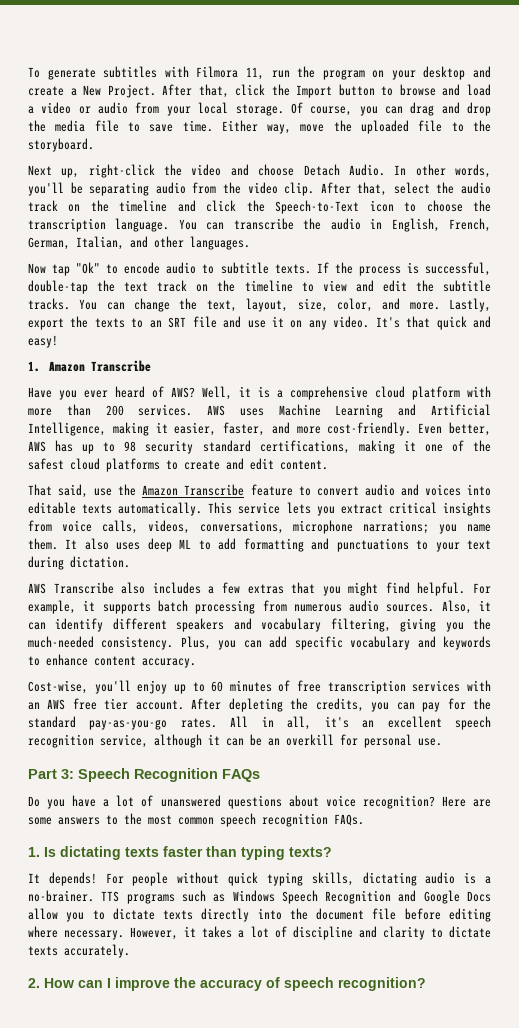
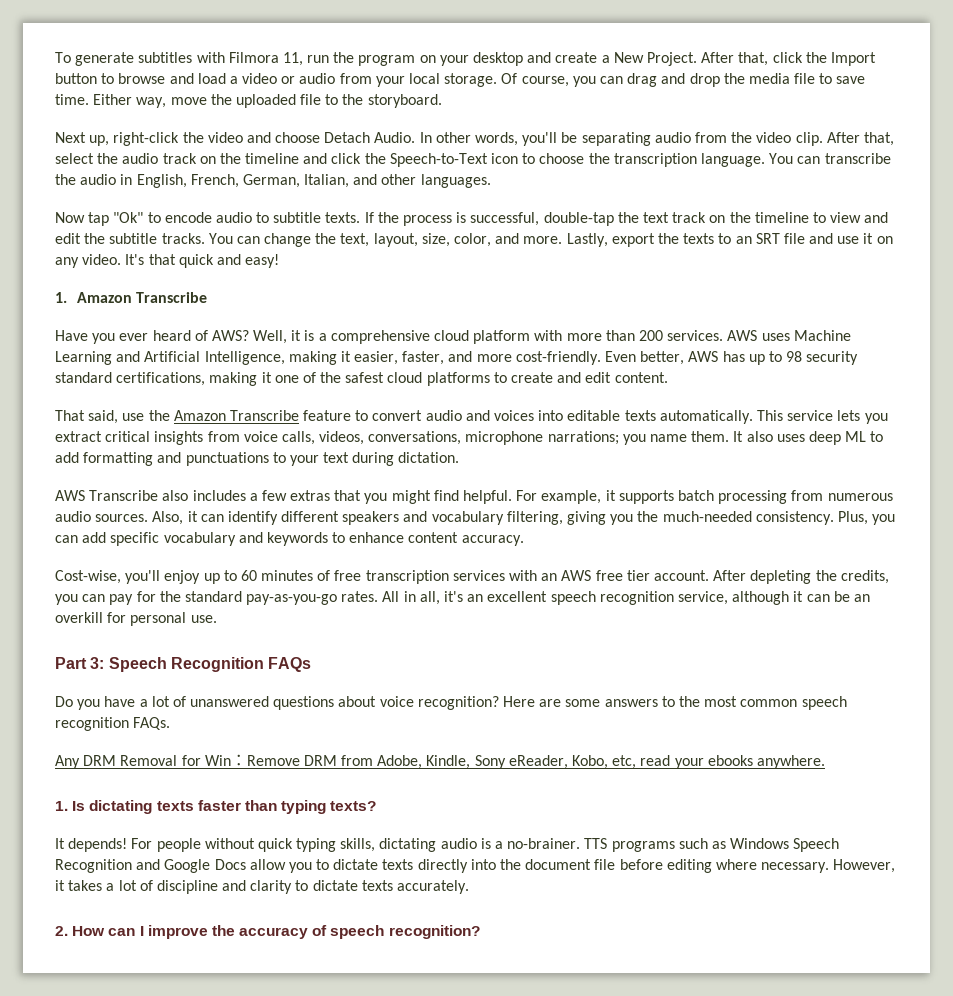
+ Any DRM Removal for Win：Remove DRM from Adobe, Kindle, Sony eReader, Kobo, etc, read your ebooks anywhere.

